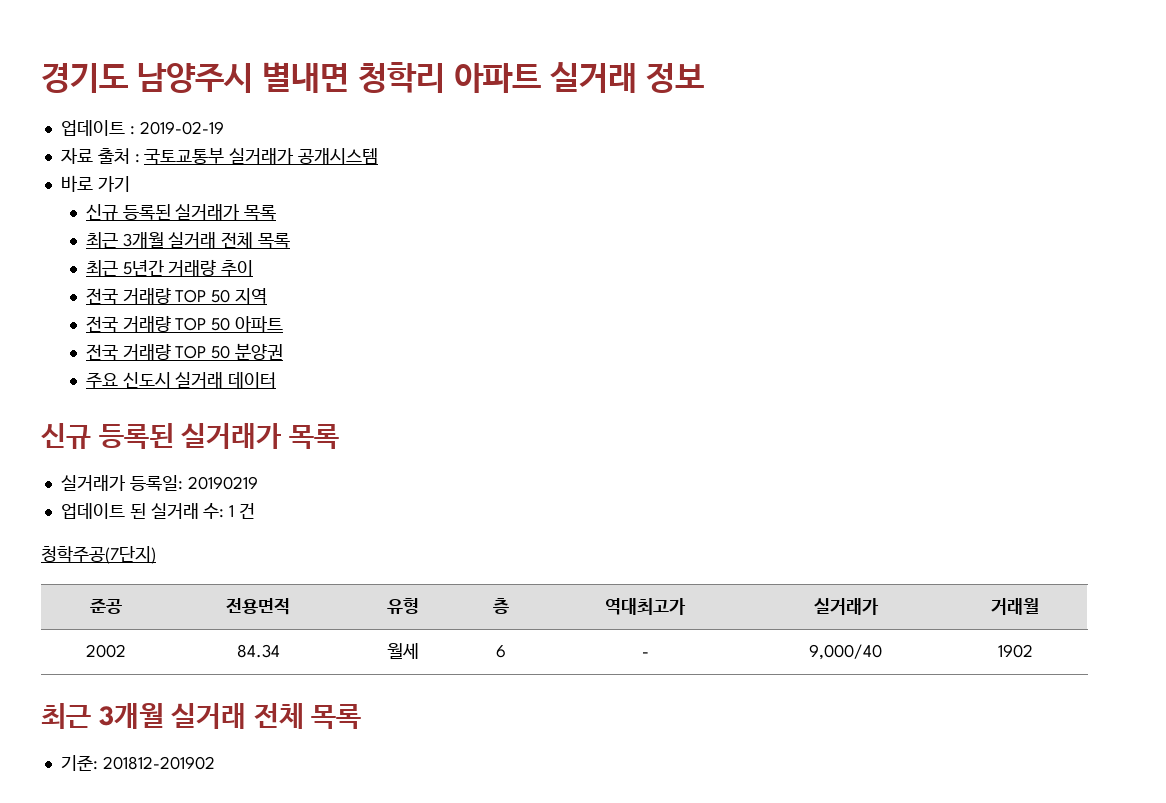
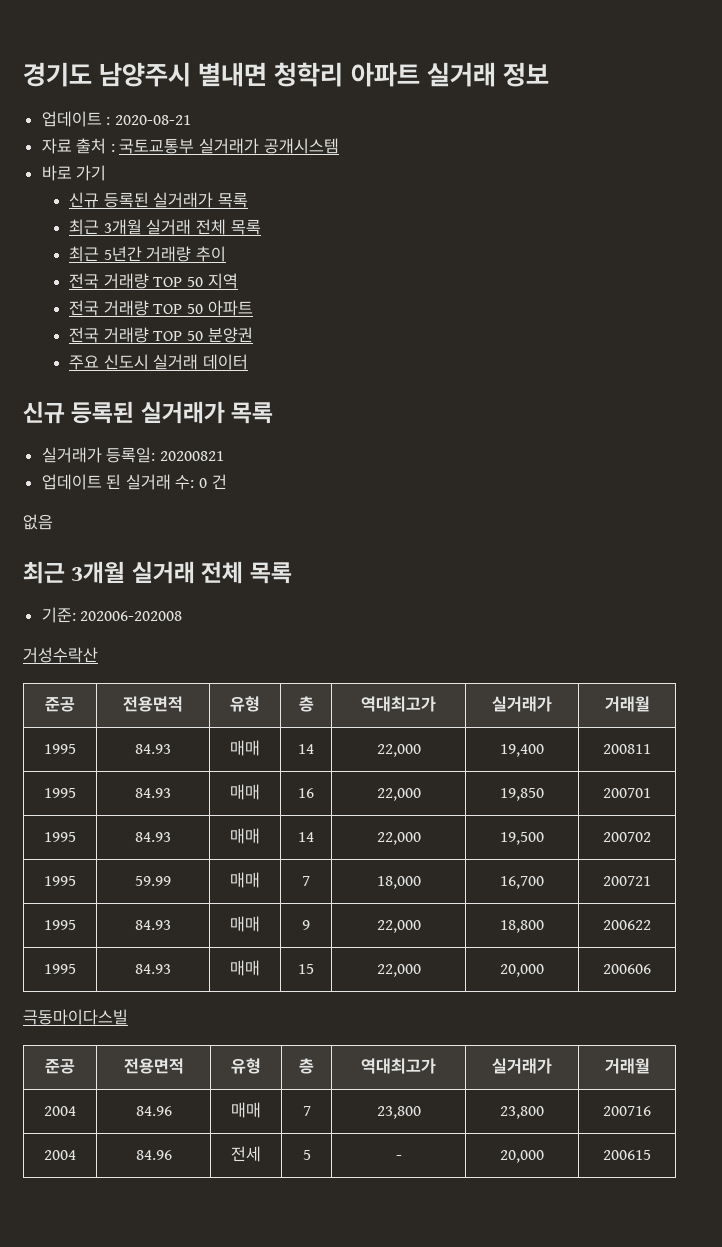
- 업데이트 : 2019-02-19
+ 업데이트 : 2020-08-21
- 실거래가 등록일: 20190219
+ 실거래가 등록일: 20200821
- 업데이트 된 실거래 수: 1 건
+ 업데이트 된 실거래 수: 0 건
- 청학주공(7단지)
+ 없음
+ 최근 3개월 실거래 전체 목록
+ 기준: 202006-202008
+ 거성수락산
  준공 | 전용면적 | 유형 | 층 | 역대최고가 | 실거래가 | 거래월
- 2002 | 84.34 | 월세 | 6 | - | 9,000/40 | 1902
- 최근 3개월 실거래 전체 목록
- 기준: 201812-201902
+ 1995 | 84.93 | 매매 | 14 | 22,000 | 19,400 | 200811
+ 1995 | 84.93 | 매매 | 16 | 22,000 | 19,850 | 200701
+ 1995 | 84.93 | 매매 | 14 | 22,000 | 19,500 | 200702
+ 1995 | 59.99 | 매매 | 7 | 18,000 | 16,700 | 200721
+ 1995 | 84.93 | 매매 | 9 | 22,000 | 18,800 | 200622
+ 1995 | 84.93 | 매매 | 15 | 22,000 | 20,000 | 200606
+ 극동마이다스빌
+ 준공 | 전용면적 | 유형 | 층 | 역대최고가 | 실거래가 | 거래월
+ 2004 | 84.96 | 매매 | 7 | 23,800 | 23,800 | 200716
+ 2004 | 84.96 | 전세 | 5 | - | 20,000 | 200615

